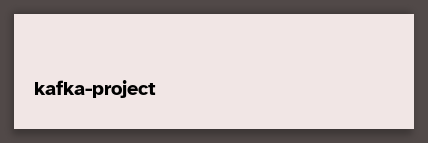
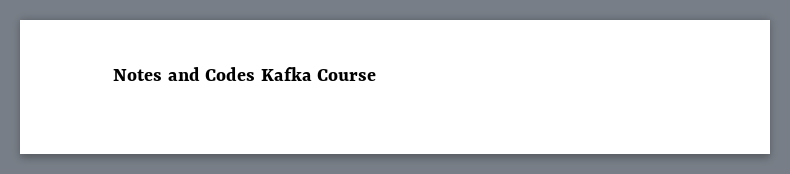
- kafka-project
+ Notes and Codes Kafka Course

